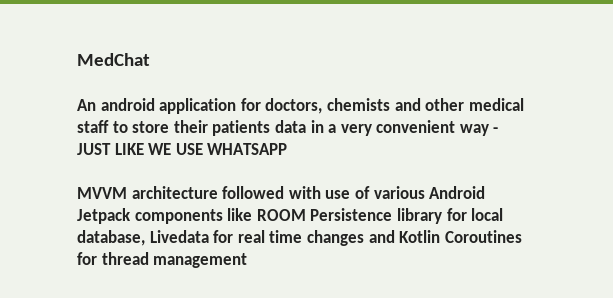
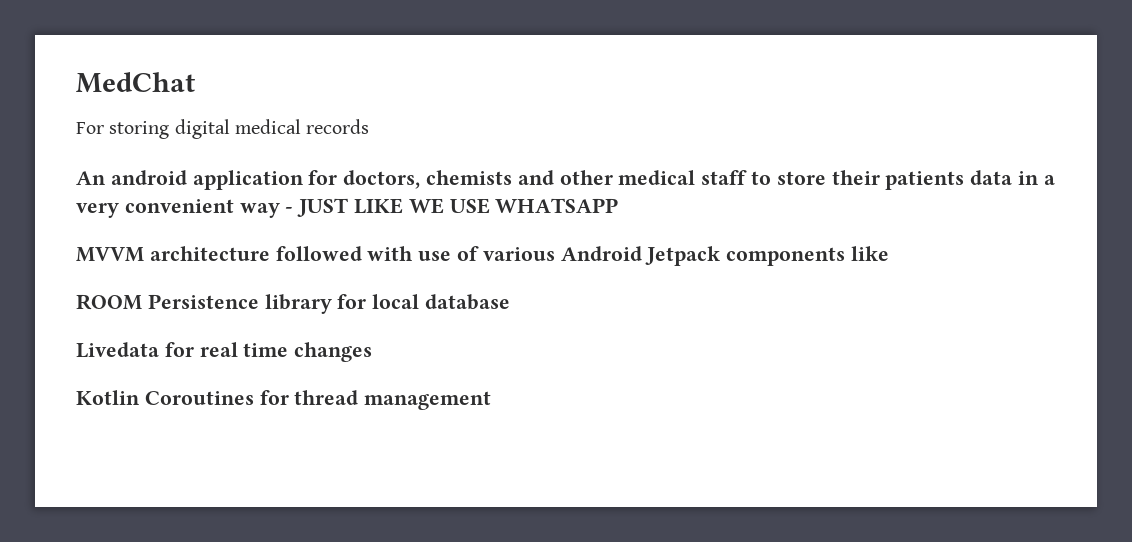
+ For storing digital medical records
- MVVM architecture followed with use of various Android Jetpack components like ROOM Persistence library for local database, Livedata for real time changes and Kotlin Coroutines for thread management
+ MVVM architecture followed with use of various Android Jetpack components like
+ ROOM Persistence library for local database
+ Livedata for real time changes
+ Kotlin Coroutines for thread management

